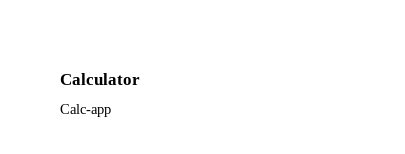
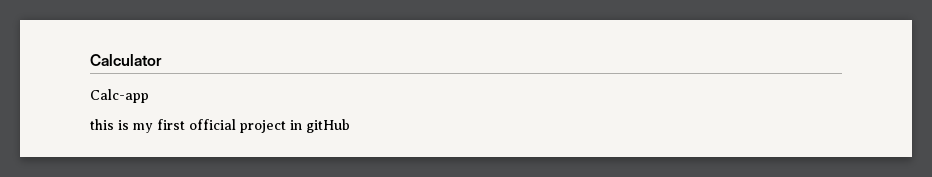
+ this is my first official project in gitHub

